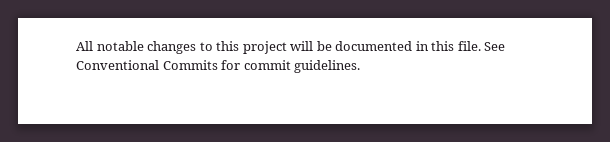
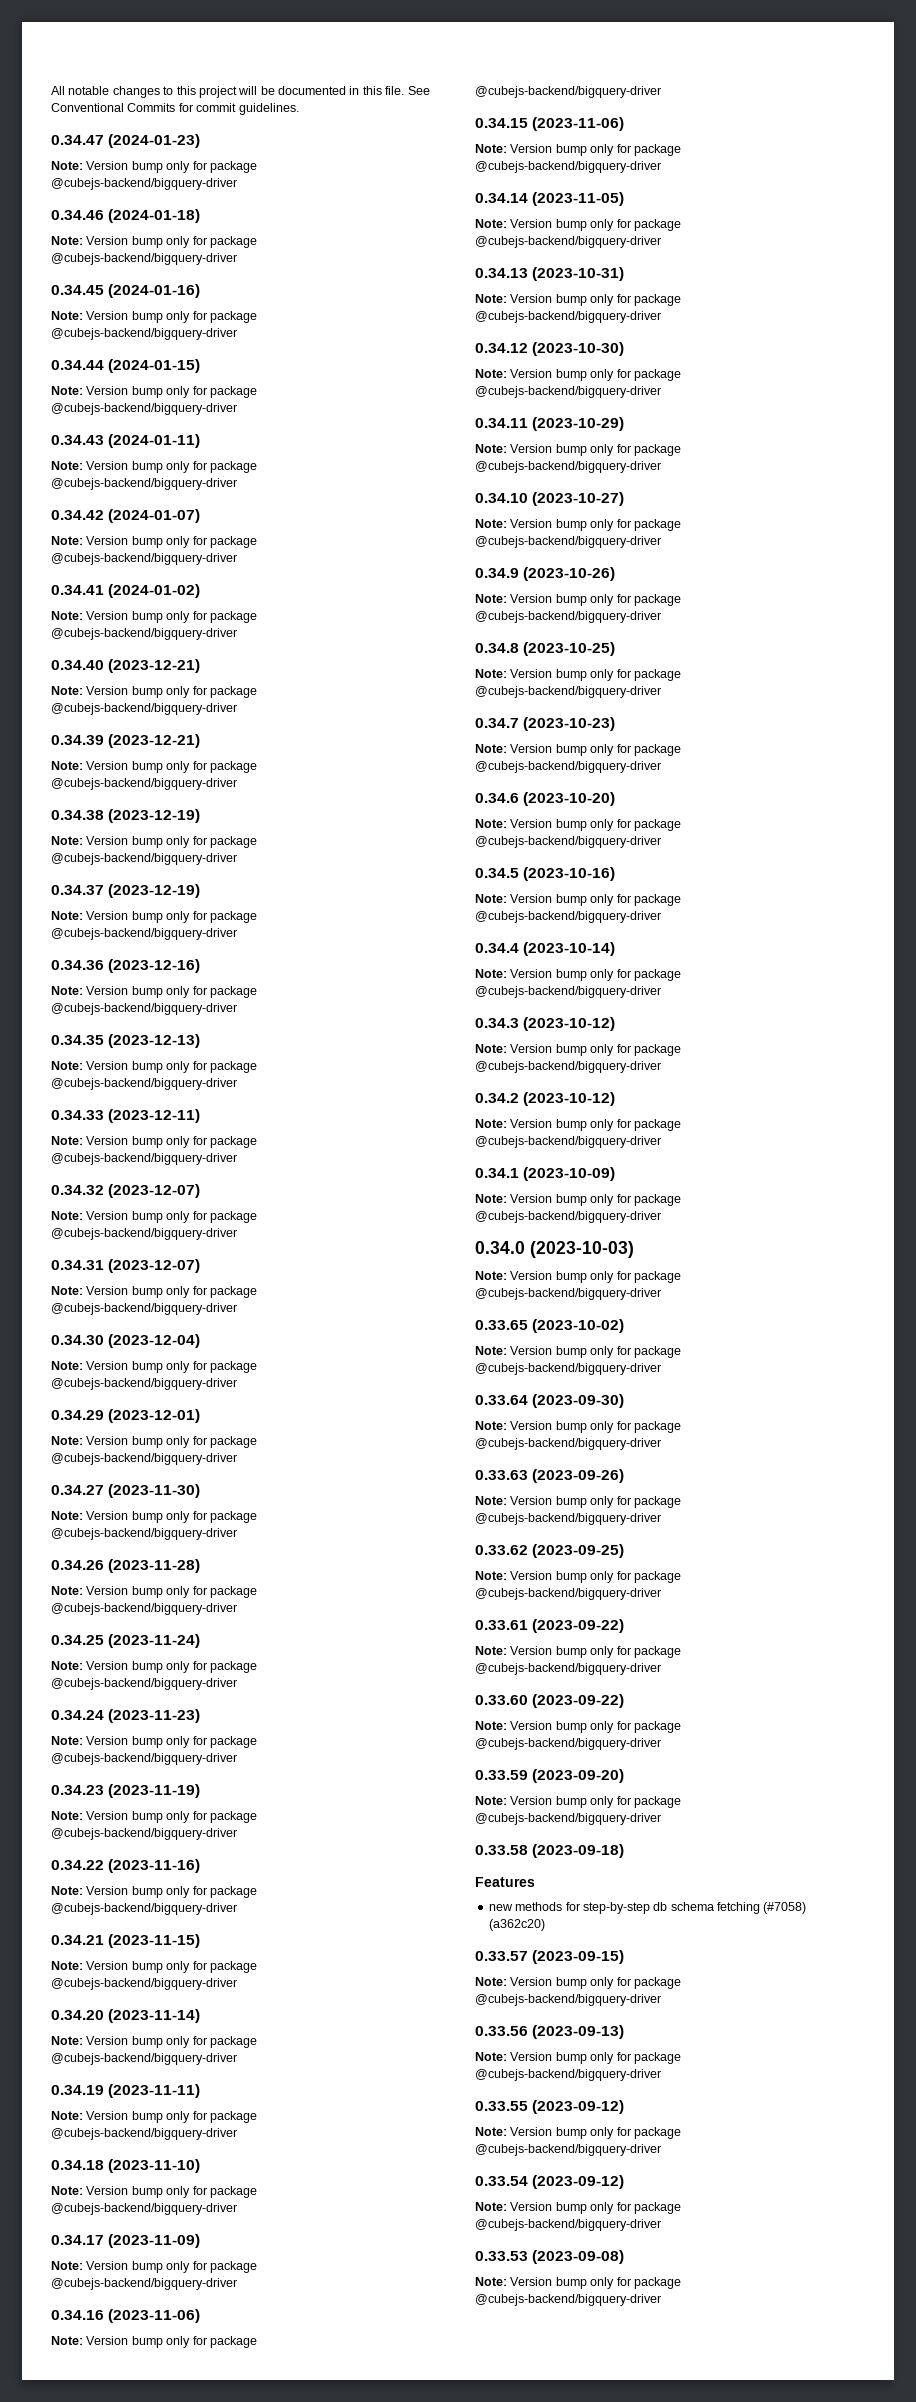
+ 0.34.47 (2024-01-23)
+ Note: Version bump only for package @cubejs-backend/bigquery-driver
+ 0.34.46 (2024-01-18)
+ Note: Version bump only for package @cubejs-backend/bigquery-driver
+ 0.34.45 (2024-01-16)
+ Note: Version bump only for package @cubejs-backend/bigquery-driver
+ 0.34.44 (2024-01-15)
+ Note: Version bump only for package @cubejs-backend/bigquery-driver
+ 0.34.43 (2024-01-11)
+ Note: Version bump only for package @cubejs-backend/bigquery-driver
+ 0.34.42 (2024-01-07)
+ Note: Version bump only for package @cubejs-backend/bigquery-driver
+ 0.34.41 (2024-01-02)
+ Note: Version bump only for package @cubejs-backend/bigquery-driver
+ 0.34.40 (2023-12-21)
+ Note: Version bump only for package @cubejs-backend/bigquery-driver
+ 0.34.39 (2023-12-21)
+ Note: Version bump only for package @cubejs-backend/bigquery-driver
+ 0.34.38 (2023-12-19)
+ Note: Version bump only for package @cubejs-backend/bigquery-driver
+ 0.34.37 (2023-12-19)
+ Note: Version bump only for package @cubejs-backend/bigquery-driver
+ 0.34.36 (2023-12-16)
+ Note: Version bump only for package @cubejs-backend/bigquery-driver
+ 0.34.35 (2023-12-13)
+ Note: Version bump only for package @cubejs-backend/bigquery-driver
+ 0.34.33 (2023-12-11)
+ Note: Version bump only for package @cubejs-backend/bigquery-driver
+ 0.34.32 (2023-12-07)
+ Note: Version bump only for package @cubejs-backend/bigquery-driver
+ 0.34.31 (2023-12-07)
+ Note: Version bump only for package @cubejs-backend/bigquery-driver
+ 0.34.30 (2023-12-04)
+ Note: Version bump only for package @cubejs-backend/bigquery-driver
+ 0.34.29 (2023-12-01)
+ Note: Version bump only for package @cubejs-backend/bigquery-driver
+ 0.34.27 (2023-11-30)
+ Note: Version bump only for package @cubejs-backend/bigquery-driver
+ 0.34.26 (2023-11-28)
+ Note: Version bump only for package @cubejs-backend/bigquery-driver
+ 0.34.25 (2023-11-24)
+ Note: Version bump only for package @cubejs-backend/bigquery-driver
+ 0.34.24 (2023-11-23)
+ Note: Version bump only for package @cubejs-backend/bigquery-driver
+ 0.34.23 (2023-11-19)
+ Note: Version bump only for package @cubejs-backend/bigquery-driver
+ 0.34.22 (2023-11-16)
+ Note: Version bump only for package @cubejs-backend/bigquery-driver
+ 0.34.21 (2023-11-15)
+ Note: Version bump only for package @cubejs-backend/bigquery-driver
+ 0.34.20 (2023-11-14)
+ Note: Version bump only for package @cubejs-backend/bigquery-driver
+ 0.34.19 (2023-11-11)
+ Note: Version bump only for package @cubejs-backend/bigquery-driver
+ 0.34.18 (2023-11-10)
+ Note: Version bump only for package @cubejs-backend/bigquery-driver
+ 0.34.17 (2023-11-09)
+ Note: Version bump only for package @cubejs-backend/bigquery-driver
+ 0.34.16 (2023-11-06)
+ Note: Version bump only for package @cubejs-backend/bigquery-driver
+ 0.34.15 (2023-11-06)
+ Note: Version bump only for package @cubejs-backend/bigquery-driver
+ 0.34.14 (2023-11-05)
+ Note: Version bump only for package @cubejs-backend/bigquery-driver
+ 0.34.13 (2023-10-31)
+ Note: Version bump only for package @cubejs-backend/bigquery-driver
+ 0.34.12 (2023-10-30)
+ Note: Version bump only for package @cubejs-backend/bigquery-driver
+ 0.34.11 (2023-10-29)
+ Note: Version bump only for package @cubejs-backend/bigquery-driver
+ 0.34.10 (2023-10-27)
+ Note: Version bump only for package @cubejs-backend/bigquery-driver
+ 0.34.9 (2023-10-26)
+ Note: Version bump only for package @cubejs-backend/bigquery-driver
+ 0.34.8 (2023-10-25)
+ Note: Version bump only for package @cubejs-backend/bigquery-driver
+ 0.34.7 (2023-10-23)
+ Note: Version bump only for package @cubejs-backend/bigquery-driver
+ 0.34.6 (2023-10-20)
+ Note: Version bump only for package @cubejs-backend/bigquery-driver
+ 0.34.5 (2023-10-16)
+ Note: Version bump only for package @cubejs-backend/bigquery-driver
+ 0.34.4 (2023-10-14)
+ Note: Version bump only for package @cubejs-backend/bigquery-driver
+ 0.34.3 (2023-10-12)
+ Note: Version bump only for package @cubejs-backend/bigquery-driver
+ 0.34.2 (2023-10-12)
+ Note: Version bump only for package @cubejs-backend/bigquery-driver
+ 0.34.1 (2023-10-09)
+ Note: Version bump only for package @cubejs-backend/bigquery-driver
+ 0.34.0 (2023-10-03)
+ Note: Version bump only for package @cubejs-backend/bigquery-driver
+ 0.33.65 (2023-10-02)
+ Note: Version bump only for package @cubejs-backend/bigquery-driver
+ 0.33.64 (2023-09-30)
+ Note: Version bump only for package @cubejs-backend/bigquery-driver
+ 0.33.63 (2023-09-26)
+ Note: Version bump only for package @cubejs-backend/bigquery-driver
+ 0.33.62 (2023-09-25)
+ Note: Version bump only for package @cubejs-backend/bigquery-driver
+ 0.33.61 (2023-09-22)
+ Note: Version bump only for package @cubejs-backend/bigquery-driver
+ 0.33.60 (2023-09-22)
+ Note: Version bump only for package @cubejs-backend/bigquery-driver
+ 0.33.59 (2023-09-20)
+ Note: Version bump only for package @cubejs-backend/bigquery-driver
+ 0.33.58 (2023-09-18)
+ Features
+ new methods for step-by-step db schema fetching (#7058) (a362c20)
+ 0.33.57 (2023-09-15)
+ Note: Version bump only for package @cubejs-backend/bigquery-driver
+ 0.33.56 (2023-09-13)
+ Note: Version bump only for package @cubejs-backend/bigquery-driver
+ 0.33.55 (2023-09-12)
+ Note: Version bump only for package @cubejs-backend/bigquery-driver
+ 0.33.54 (2023-09-12)
+ Note: Version bump only for package @cubejs-backend/bigquery-driver
+ 0.33.53 (2023-09-08)
+ Note: Version bump only for package @cubejs-backend/bigquery-driver

